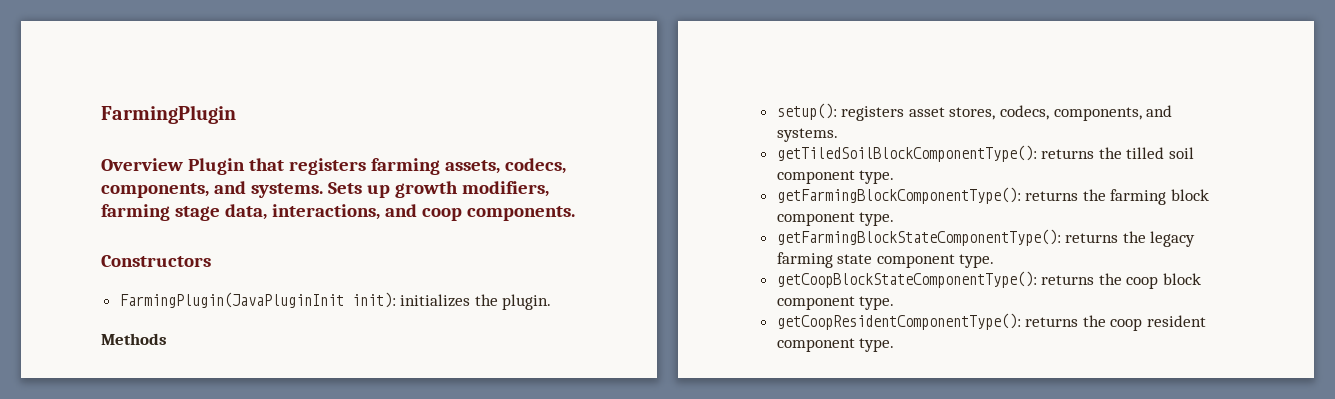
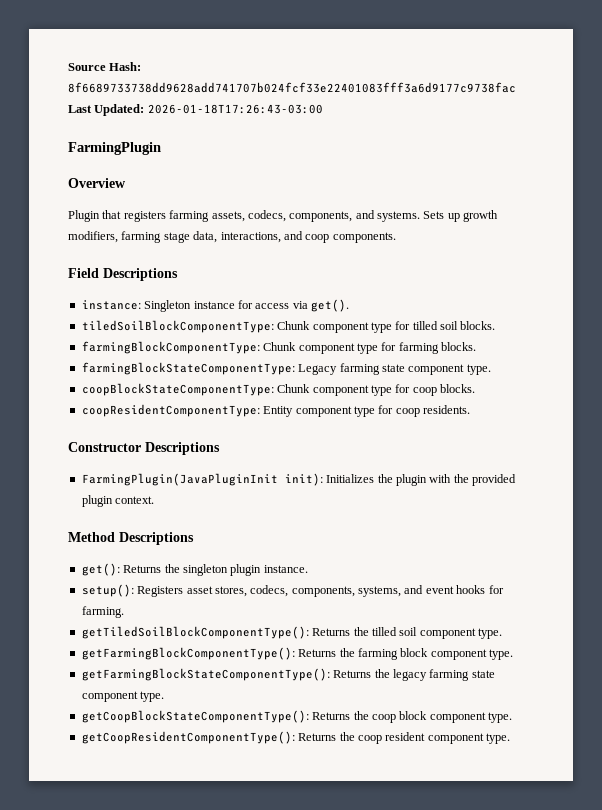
+ Source Hash: 8f6689733738dd9628add741707b024fcf33e22401083fff3a6d9177c9738fac Last Updated: 2026-01-18T17:26:43-03:00
- Overview Plugin that registers farming assets, codecs, components, and systems.
+ Overview
+ Plugin that registers farming assets, codecs, components, and systems.
- Constructors
- FarmingPlugin(JavaPluginInit init): initializes the plugin.
- Methods
+ Field Descriptions
+ instance: Singleton instance for access via get().
+ tiledSoilBlockComponentType: Chunk component type for tilled soil blocks.
+ farmingBlockComponentType: Chunk component type for farming blocks.
+ farmingBlockStateComponentType: Legacy farming state component type.
+ coopBlockStateComponentType: Chunk component type for coop blocks.
+ coopResidentComponentType: Entity component type for coop residents.
+ Constructor Descriptions
+ FarmingPlugin(JavaPluginInit init): Initializes the plugin with the provided plugin context.
+ Method Descriptions
+ get(): Returns the singleton plugin instance.
- setup(): registers asset stores, codecs, components, and systems.
+ setup(): Registers asset stores, codecs, components, systems, and event hooks for farming.
- getTiledSoilBlockComponentType(): returns the tilled soil component type.
+ getTiledSoilBlockComponentType(): Returns the tilled soil component type.
- getFarmingBlockComponentType(): returns the farming block component type.
+ getFarmingBlockComponentType(): Returns the farming block component type.
- getFarmingBlockStateComponentType(): returns the legacy farming state component type.
+ getFarmingBlockStateComponentType(): Returns the legacy farming state component type.
- getCoopBlockStateComponentType(): returns the coop block component type.
+ getCoopBlockStateComponentType(): Returns the coop block component type.
- getCoopResidentComponentType(): returns the coop resident component type.
+ getCoopResidentComponentType(): Returns the coop resident component type.

